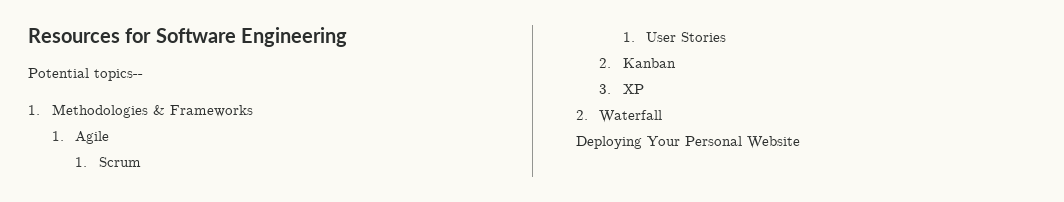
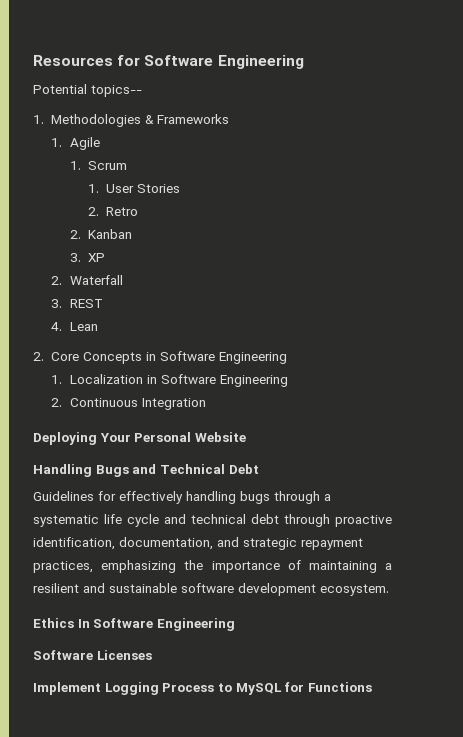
+ 2. Retro
+ 3. REST
+ 4. Lean
+ 2. Core Concepts in Software Engineering
+ 1. Localization in Software Engineering
+ 2. Continuous Integration
  Deploying Your Personal Website
+ Handling Bugs and Technical Debt
+ Guidelines for effectively handling bugs through a systematic life cycle and technical debt through proactive identification, documentation, and strategic repayment practices, emphasizing the importance of maintaining a resilient and sustainable software development ecosystem.
+ Ethics In Software Engineering
+ Software Licenses
+ Implement Logging Process to MySQL for Functions

